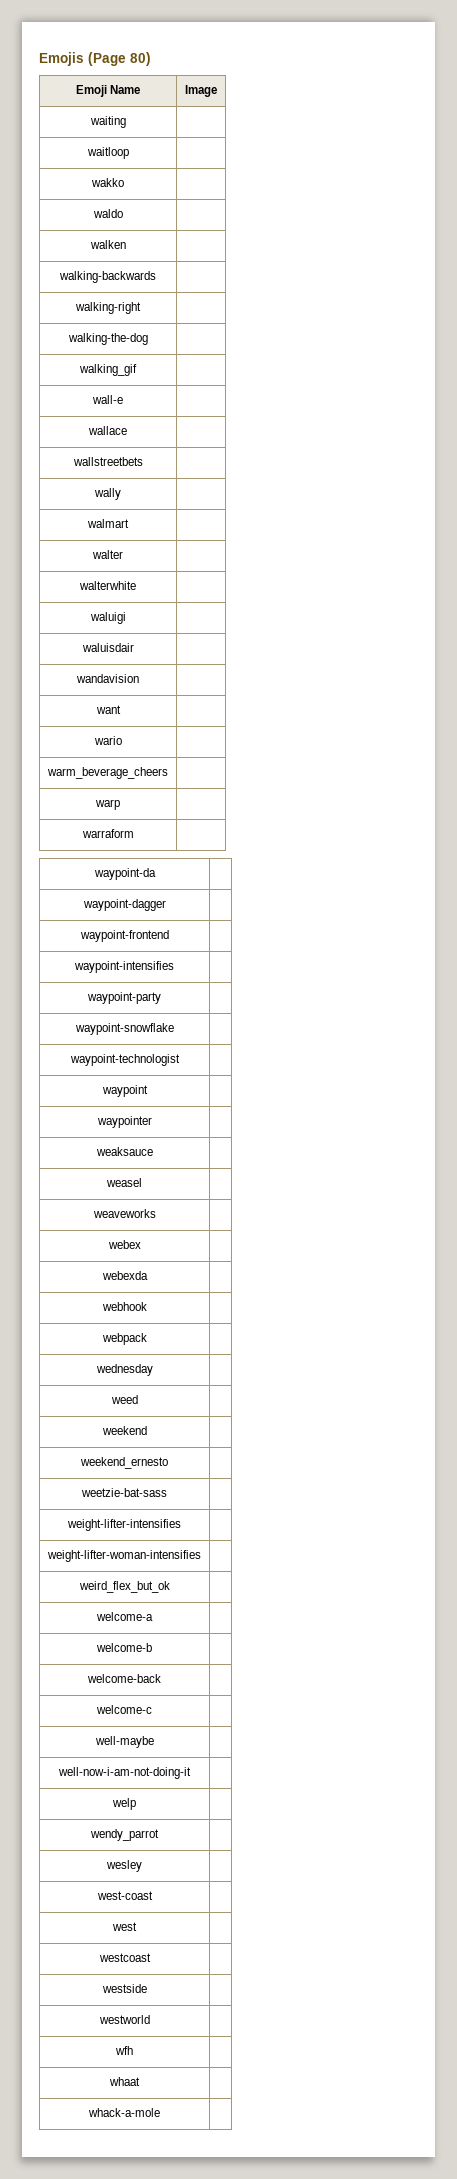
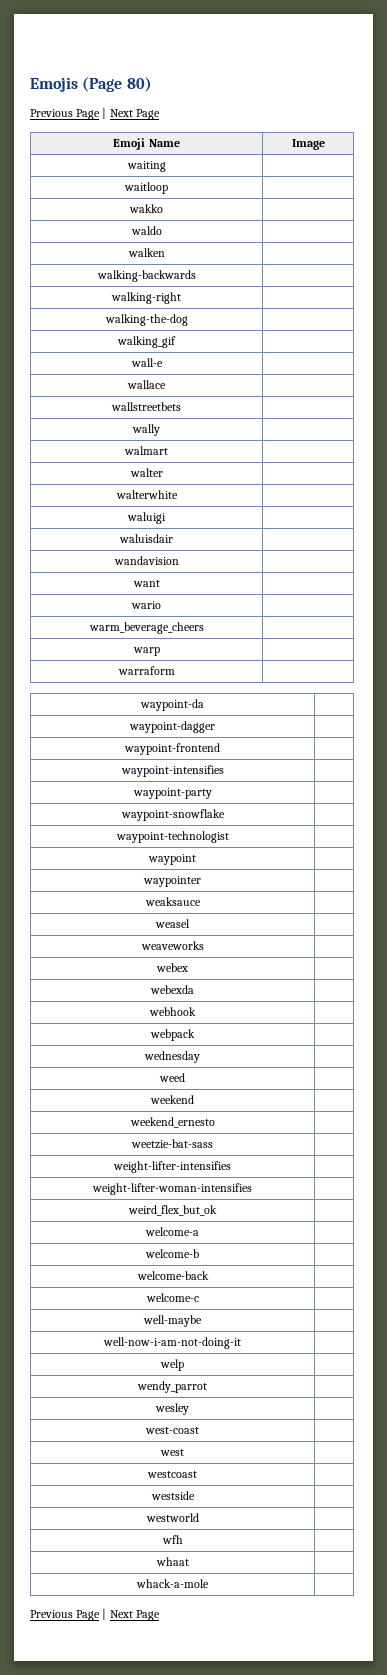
  Emojis (Page 80)
+ Previous Page | Next Page
  whack-a-mole |
+ Previous Page | Next Page

